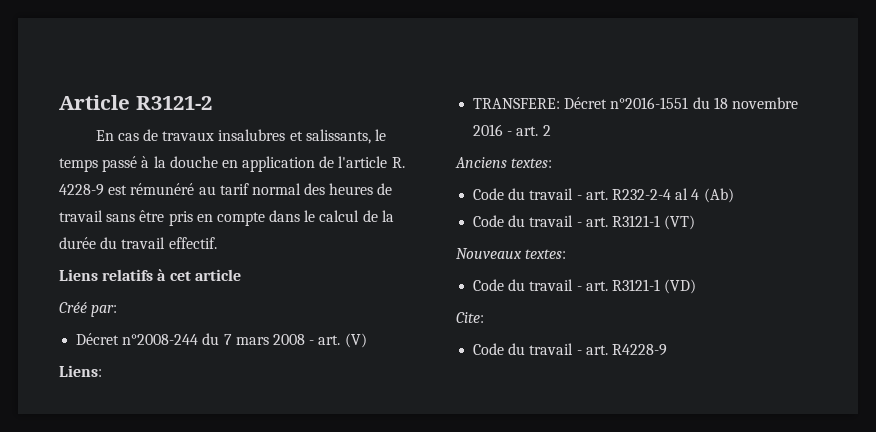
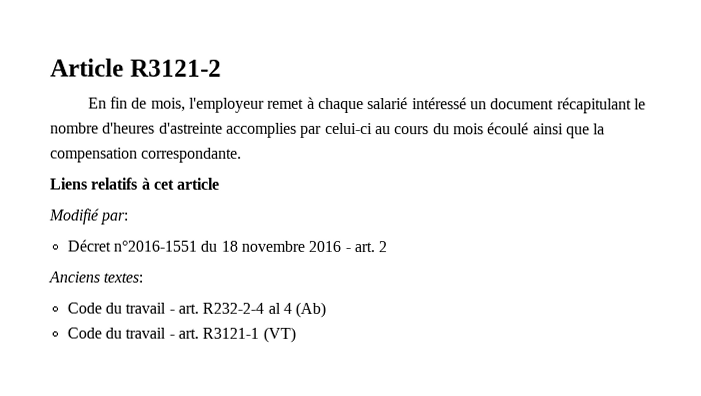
- En cas de travaux insalubres et salissants, le temps passé à la douche en application de l'article R. 4228-9 est rémunéré au tarif normal des heures de travail sans être pris en compte dans le calcul de la durée du travail effectif.
+ En fin de mois, l'employeur remet à chaque salarié intéressé un document récapitulant le nombre d'heures d'astreinte accomplies par celui-ci au cours du mois écoulé ainsi que la compensation correspondante.
- Créé par:
+ Modifié par:
- Décret n°2008-244 du 7 mars 2008 - art. (V)
- Liens:
- TRANSFERE: Décret n°2016-1551 du 18 novembre 2016 - art. 2
+ Décret n°2016-1551 du 18 novembre 2016 - art. 2
- Nouveaux textes:
- Code du travail - art. R3121-1 (VD)
- Cite:
- Code du travail - art. R4228-9

